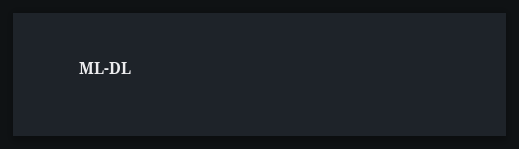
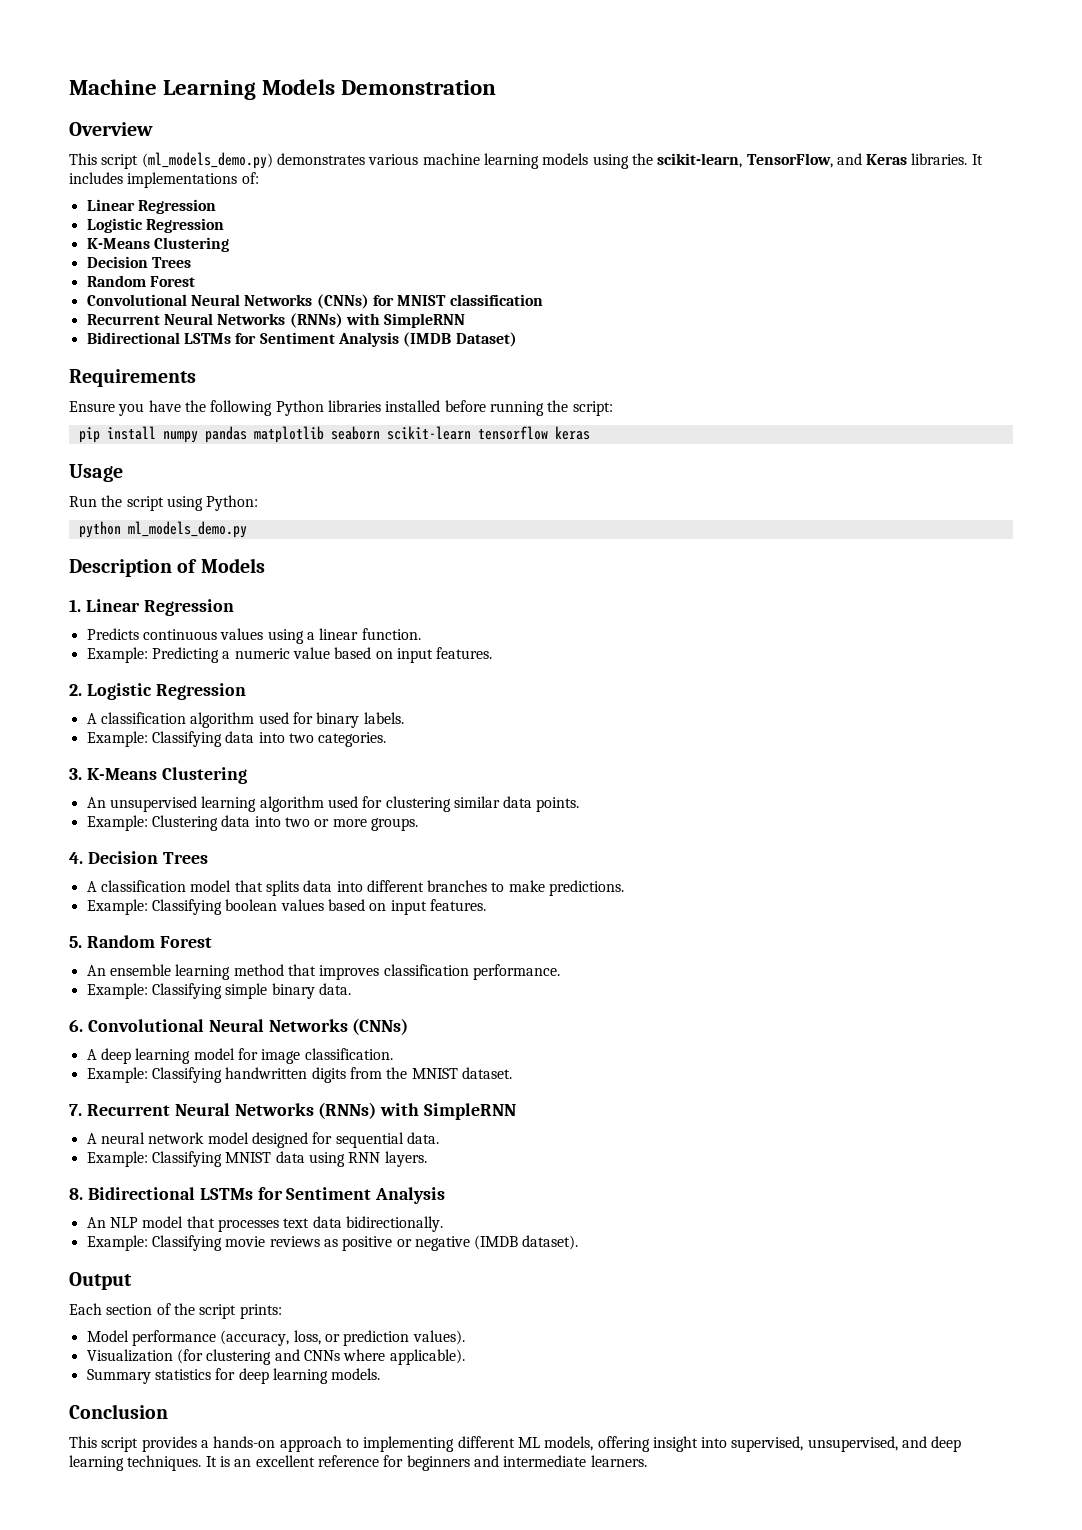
- ML-DL
+ Machine Learning Models Demonstration
+ Overview
+ This script (ml_models_demo.py) demonstrates various machine learning models using the scikit-learn, TensorFlow, and Keras libraries. It includes implementations of:
+ Linear Regression
+ Logistic Regression
+ K-Means Clustering
+ Decision Trees
+ Random Forest
+ Convolutional Neural Networks (CNNs) for MNIST classification
+ Recurrent Neural Networks (RNNs) with SimpleRNN
+ Bidirectional LSTMs for Sentiment Analysis (IMDB Dataset)
+ Requirements
+ Ensure you have the following Python libraries installed before running the script:
+ pip install numpy pandas matplotlib seaborn scikit-learn tensorflow keras
+ Usage
+ Run the script using Python:
+ python ml_models_demo.py
+ Description of Models
+ 1. Linear Regression
+ Predicts continuous values using a linear function.
+ Example: Predicting a numeric value based on input features.
+ 2. Logistic Regression
+ A classification algorithm used for binary labels.
+ Example: Classifying data into two categories.
+ 3. K-Means Clustering
+ An unsupervised learning algorithm used for clustering similar data points.
+ Example: Clustering data into two or more groups.
+ 4. Decision Trees
+ A classification model that splits data into different branches to make predictions.
+ Example: Classifying boolean values based on input features.
+ 5. Random Forest
+ An ensemble learning method that improves classification performance.
+ Example: Classifying simple binary data.
+ 6. Convolutional Neural Networks (CNNs)
+ A deep learning model for image classification.
+ Example: Classifying handwritten digits from the MNIST dataset.
+ 7. Recurrent Neural Networks (RNNs) with SimpleRNN
+ A neural network model designed for sequential data.
+ Example: Classifying MNIST data using RNN layers.
+ 8. Bidirectional LSTMs for Sentiment Analysis
+ An NLP model that processes text data bidirectionally.
+ Example: Classifying movie reviews as positive or negative (IMDB dataset).
+ Output
+ Each section of the script prints:
+ Model performance (accuracy, loss, or prediction values).
+ Visualization (for clustering and CNNs where applicable).
+ Summary statistics for deep learning models.
+ Conclusion
+ This script provides a hands-on approach to implementing different ML models, offering insight into supervised, unsupervised, and deep learning techniques. It is an excellent reference for beginners and intermediate learners.

